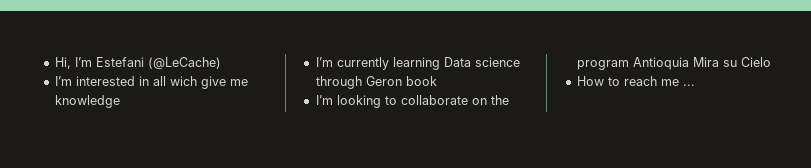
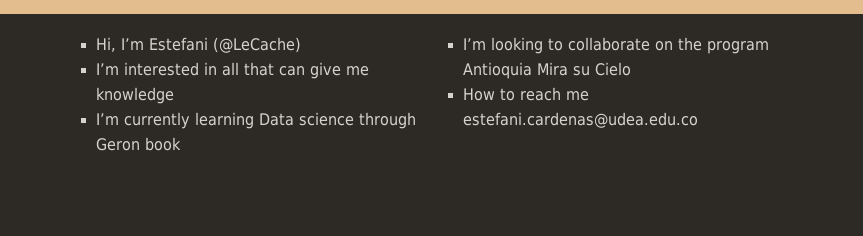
- I’m interested in all wich give me knowledge
+ I’m interested in all that can give me knowledge
- How to reach me ...
+ How to reach me estefani.cardenas@udea.edu.co

